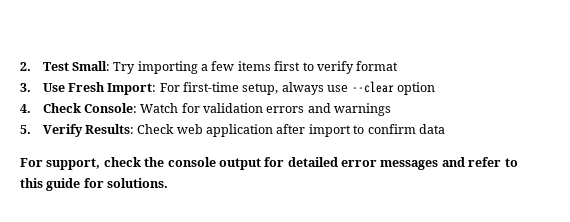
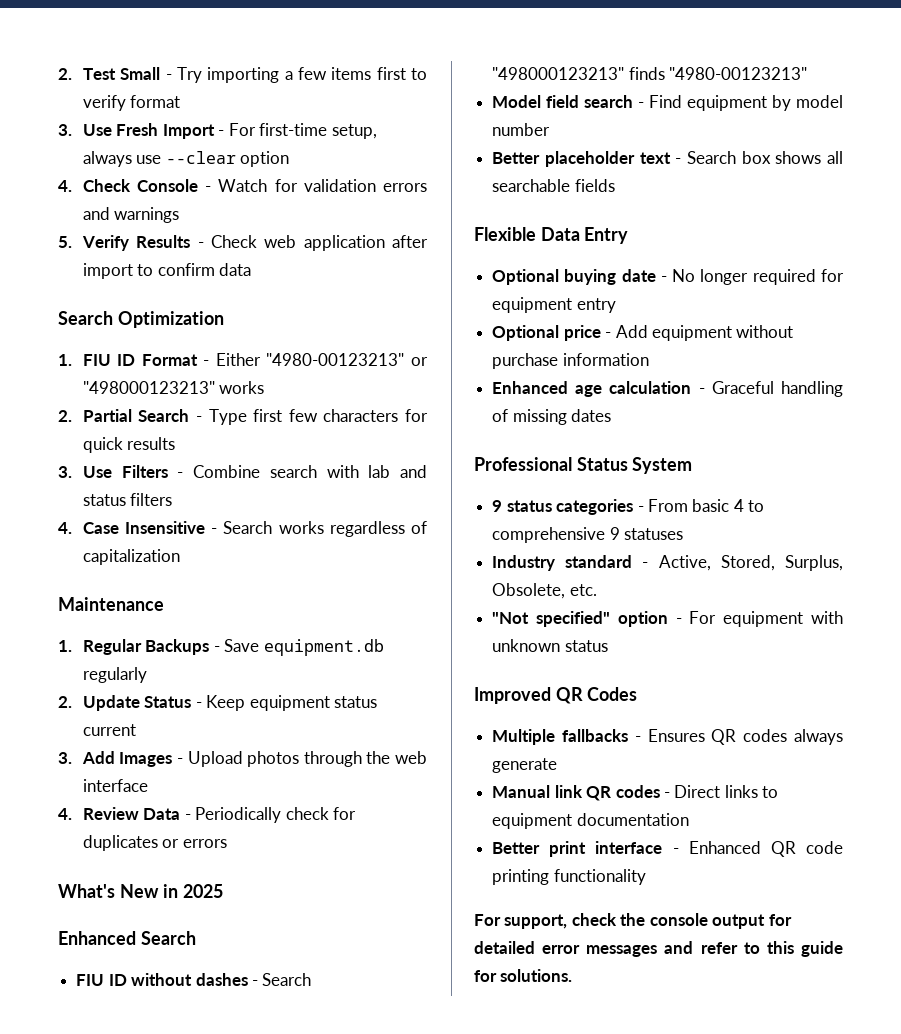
- 2. Test Small: Try importing a few items first to verify format
+ 2. Test Small - Try importing a few items first to verify format
- 3. Use Fresh Import: For first-time setup, always use --clear option
+ 3. Use Fresh Import - For first-time setup, always use --clear option
- 4. Check Console: Watch for validation errors and warnings
+ 4. Check Console - Watch for validation errors and warnings
- 5. Verify Results: Check web application after import to confirm data
+ 5. Verify Results - Check web application after import to confirm data
+ Search Optimization
+ 1. FIU ID Format - Either "4980-00123213" or "498000123213" works
+ 2. Partial Search - Type first few characters for quick results
+ 3. Use Filters - Combine search with lab and status filters
+ 4. Case Insensitive - Search works regardless of capitalization
+ Maintenance
+ 1. Regular Backups - Save equipment.db regularly
+ 2. Update Status - Keep equipment status current
+ 3. Add Images - Upload photos through the web interface
+ 4. Review Data - Periodically check for duplicates or errors
+ What's New in 2025
+ Enhanced Search
+ FIU ID without dashes - Search "498000123213" finds "4980-00123213"
+ Model field search - Find equipment by model number
+ Better placeholder text - Search box shows all searchable fields
+ Flexible Data Entry
+ Optional buying date - No longer required for equipment entry
+ Optional price - Add equipment without purchase information
+ Enhanced age calculation - Graceful handling of missing dates
+ Professional Status System
+ 9 status categories - From basic 4 to comprehensive 9 statuses
+ Industry standard - Active, Stored, Surplus, Obsolete, etc.
+ "Not specified" option - For equipment with unknown status
+ Improved QR Codes
+ Multiple fallbacks - Ensures QR codes always generate
+ Manual link QR codes - Direct links to equipment documentation
+ Better print interface - Enhanced QR code printing functionality

